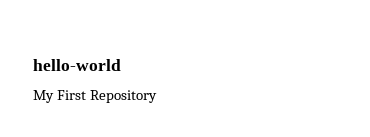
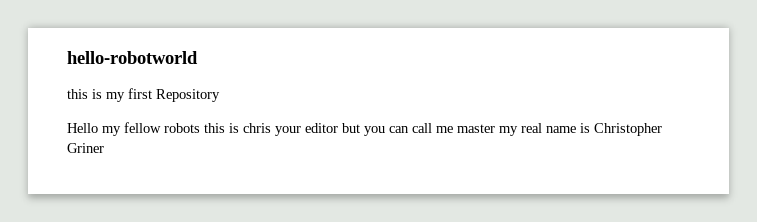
- hello-world
- My First Repository
+ hello-robotworld
+ this is my first Repository
+ Hello my fellow robots this is chris your editor but you can call me master my real name is Christopher Griner

